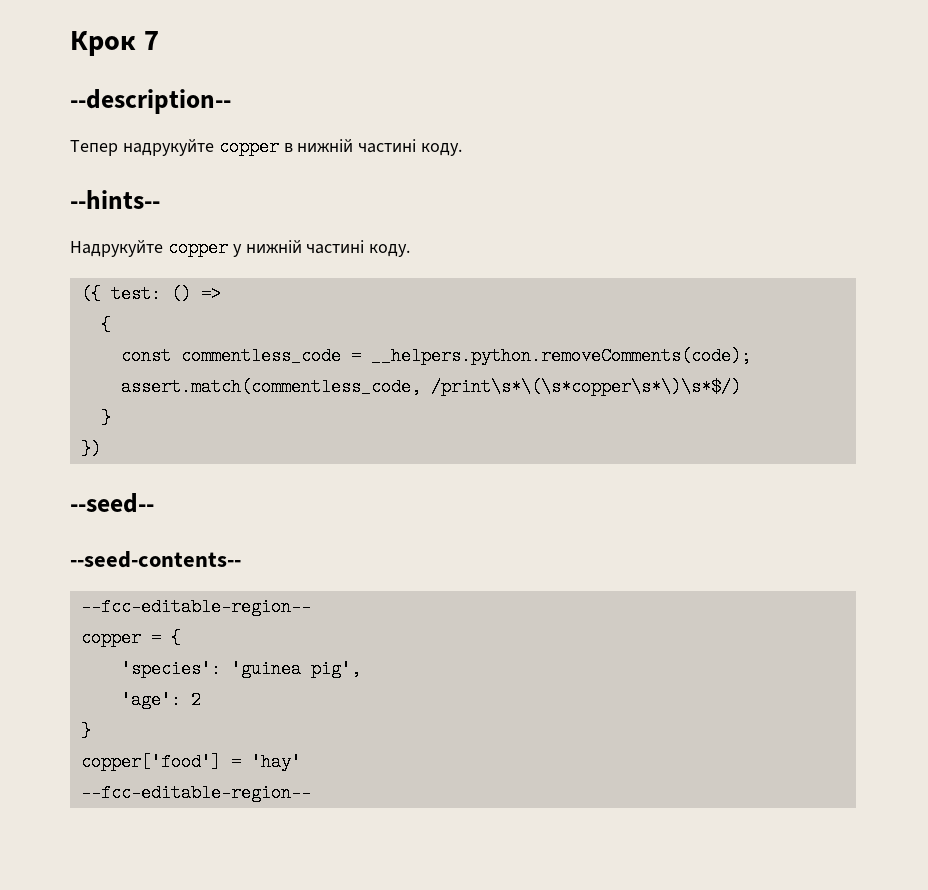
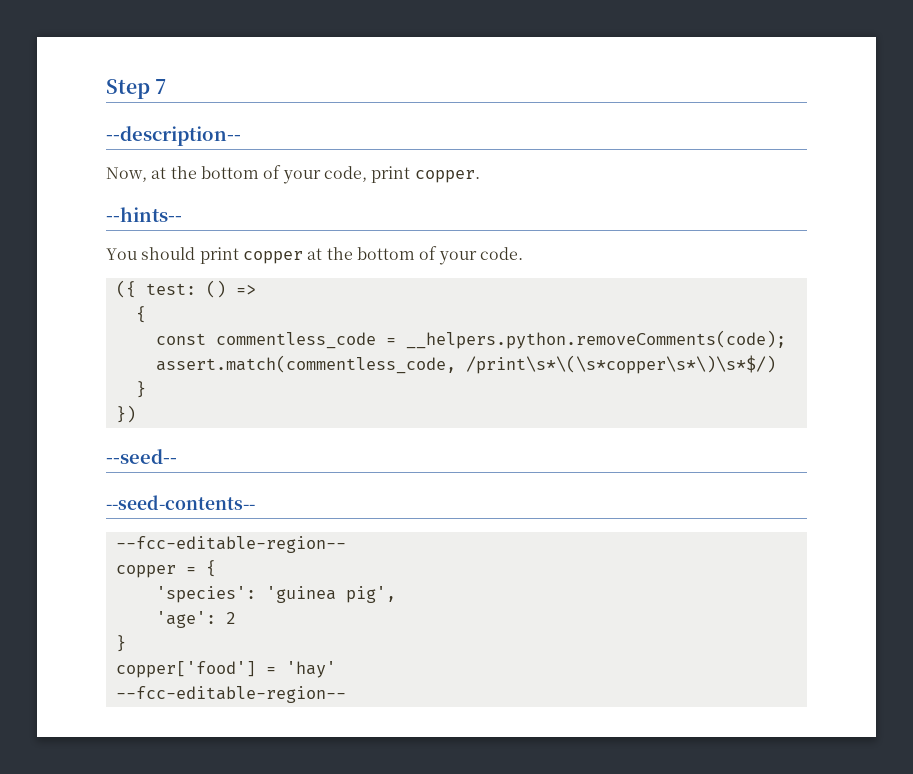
- Крок 7
+ Step 7
- Тепер надрукуйте copper в нижній частині коду.
+ Now, at the bottom of your code, print copper.
  --hints--
- Надрукуйте copper у нижній частині коду.
+ You should print copper at the bottom of your code.

